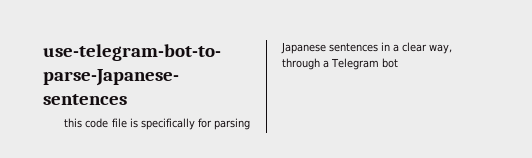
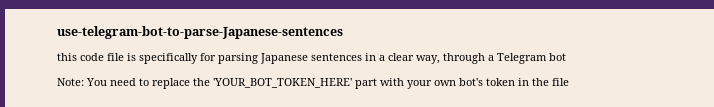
+ Note: You need to replace the 'YOUR_BOT_TOKEN_HERE' part with your own bot's token in the file

